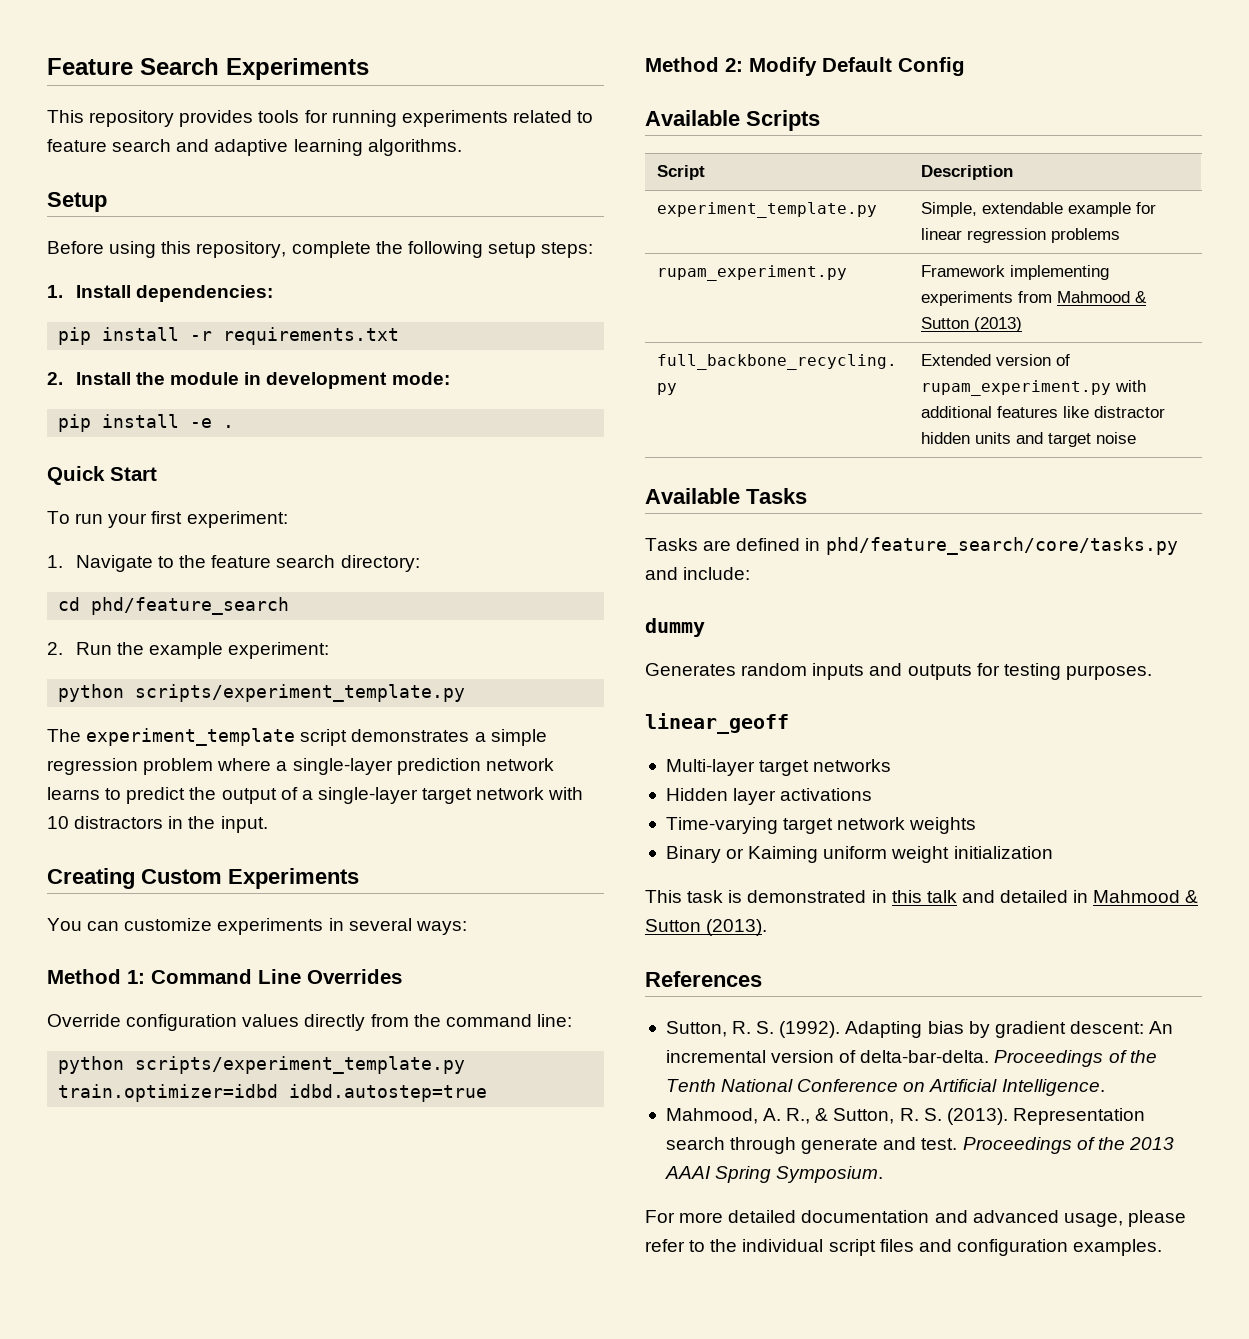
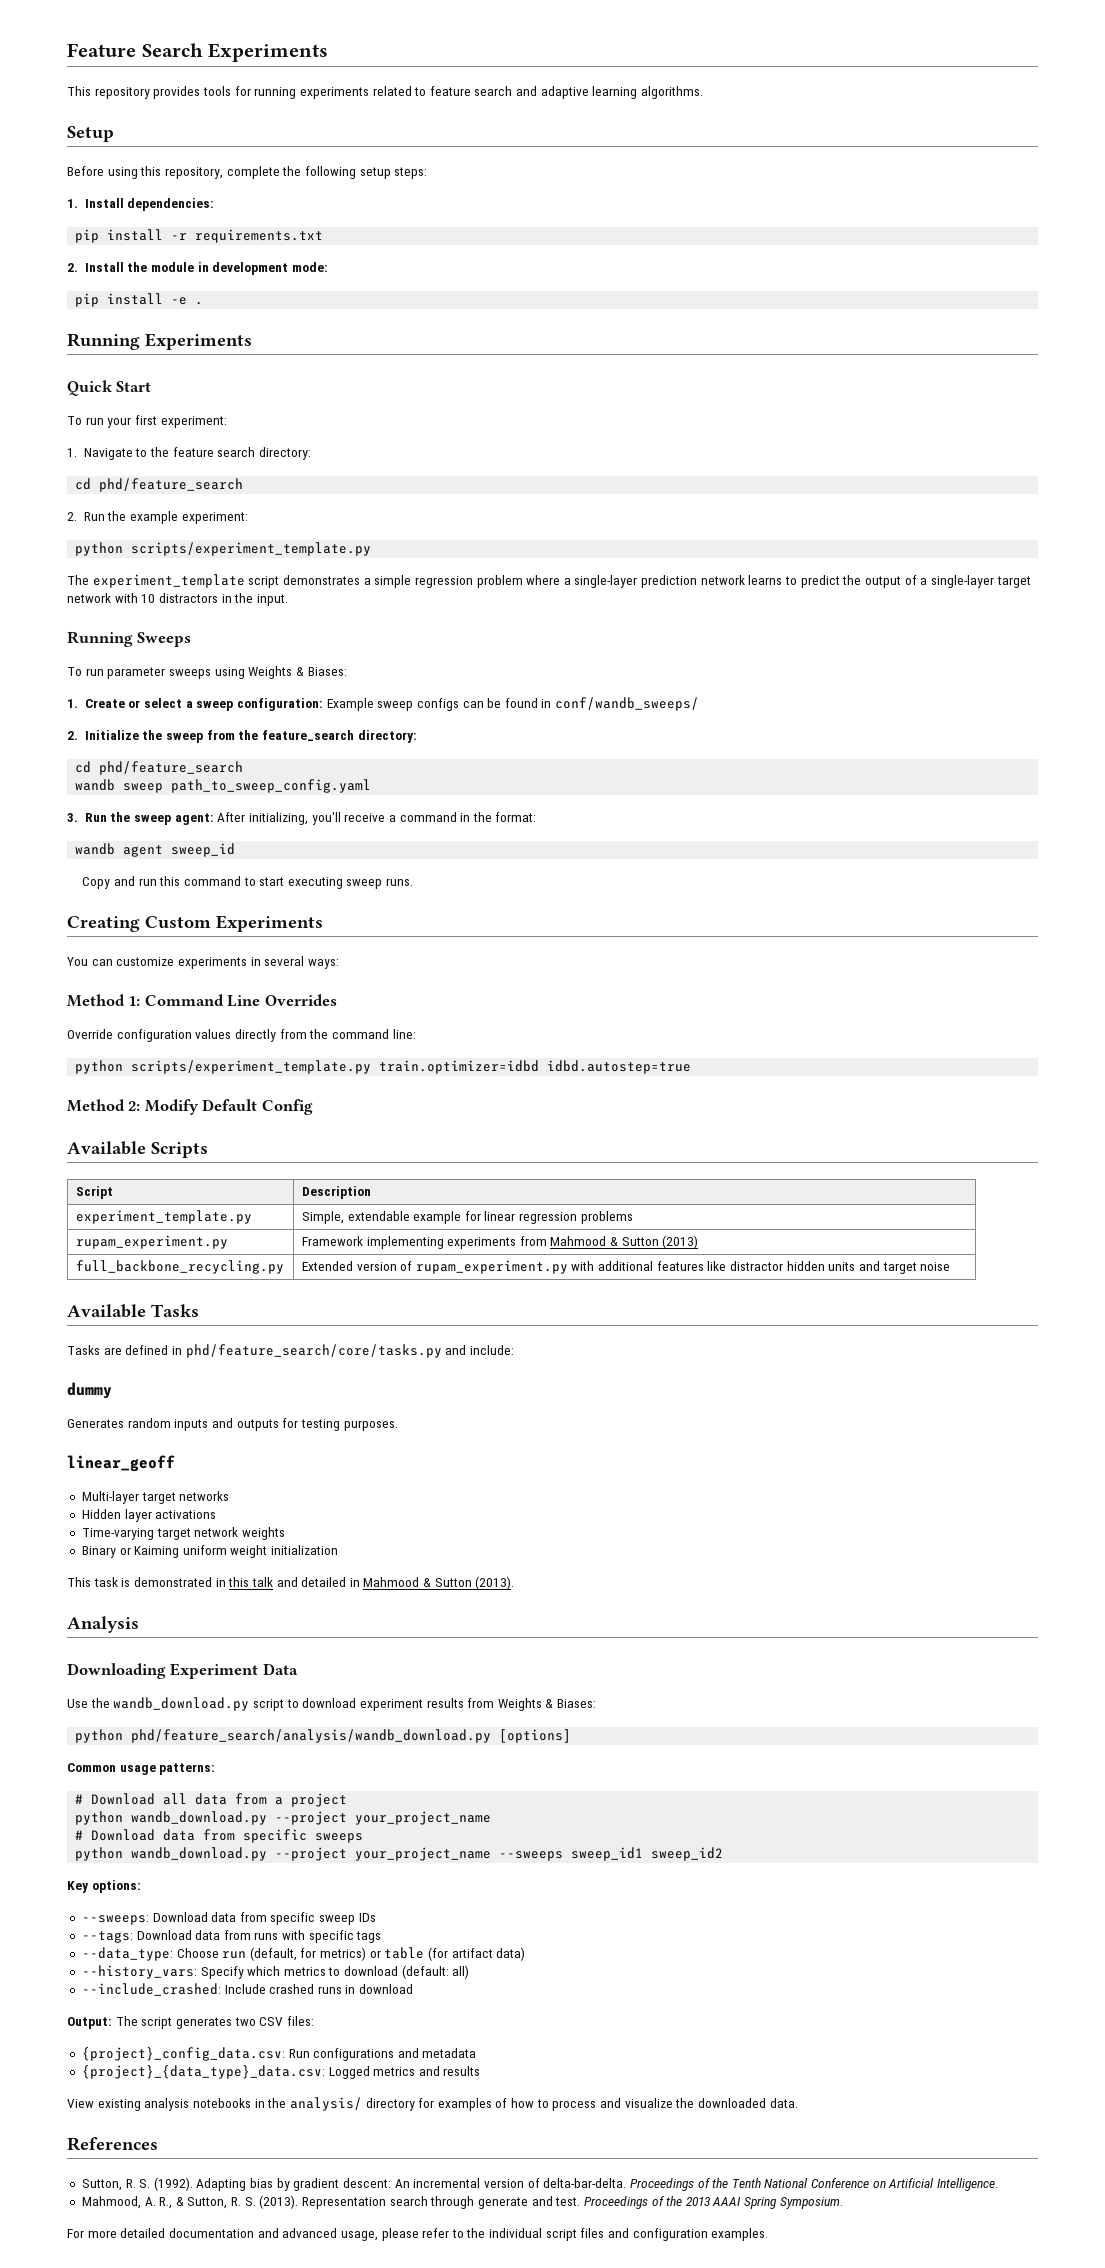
+ Running Experiments
+ Running Sweeps
+ To run parameter sweeps using Weights & Biases:
+ 1. Create or select a sweep configuration: Example sweep configs can be found in conf/wandb_sweeps/
+ 2. Initialize the sweep from the feature_search directory:
+ cd phd/feature_search
+ wandb sweep path_to_sweep_config.yaml
+ 3. Run the sweep agent: After initializing, you'll receive a command in the format:
+ wandb agent sweep_id
+ Copy and run this command to start executing sweep runs.
+ Analysis
+ Downloading Experiment Data
+ Use the wandb_download.py script to download experiment results from Weights & Biases:
+ python phd/feature_search/analysis/wandb_download.py [options]
+ Common usage patterns:
+ # Download all data from a project
+ python wandb_download.py --project your_project_name
+ # Download data from specific sweeps
+ python wandb_download.py --project your_project_name --sweeps sweep_id1 sweep_id2
+ Key options:
+ --sweeps: Download data from specific sweep IDs
+ --tags: Download data from runs with specific tags
+ --data_type: Choose run (default, for metrics) or table (for artifact data)
+ --history_vars: Specify which metrics to download (default: all)
+ --include_crashed: Include crashed runs in download
+ Output: The script generates two CSV files:
+ {project}_config_data.csv: Run configurations and metadata
+ {project}_{data_type}_data.csv: Logged metrics and results
+ View existing analysis notebooks in the analysis/ directory for examples of how to process and visualize the downloaded data.

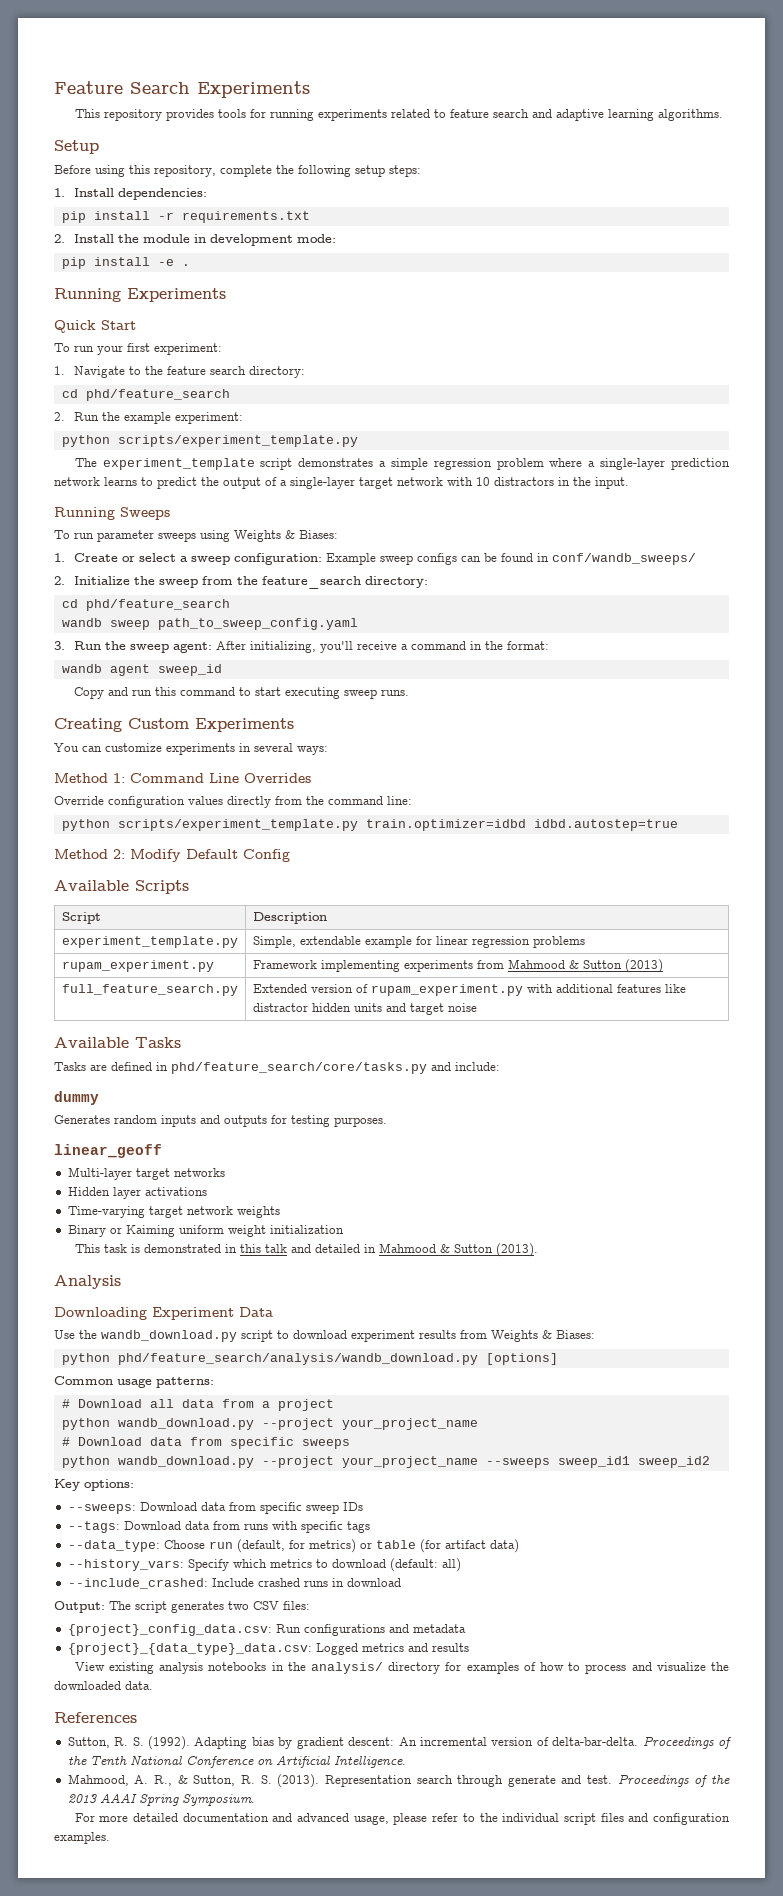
- full_backbone_recycling.py | Extended version of rupam_experiment.py with additional features like distractor hidden units and target noise
+ full_feature_search.py | Extended version of rupam_experiment.py with additional features like distractor hidden units and target noise

